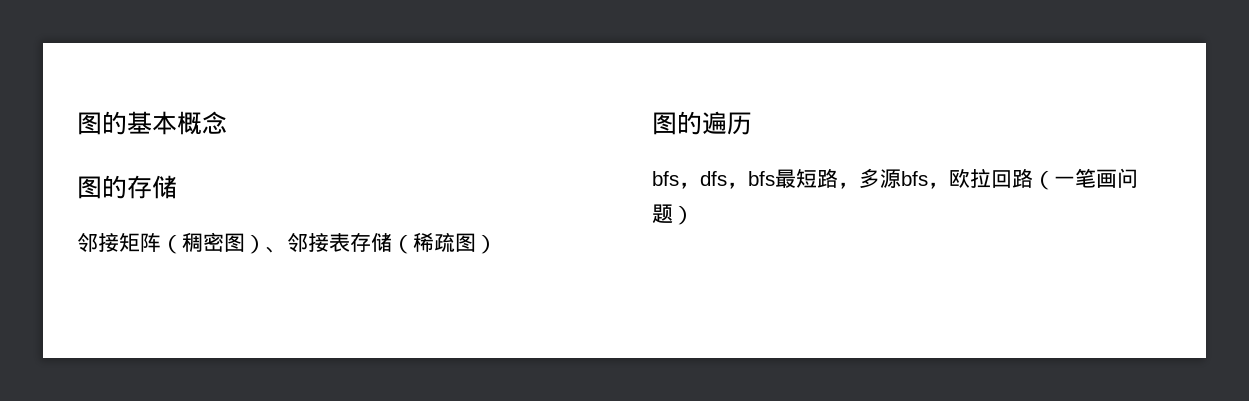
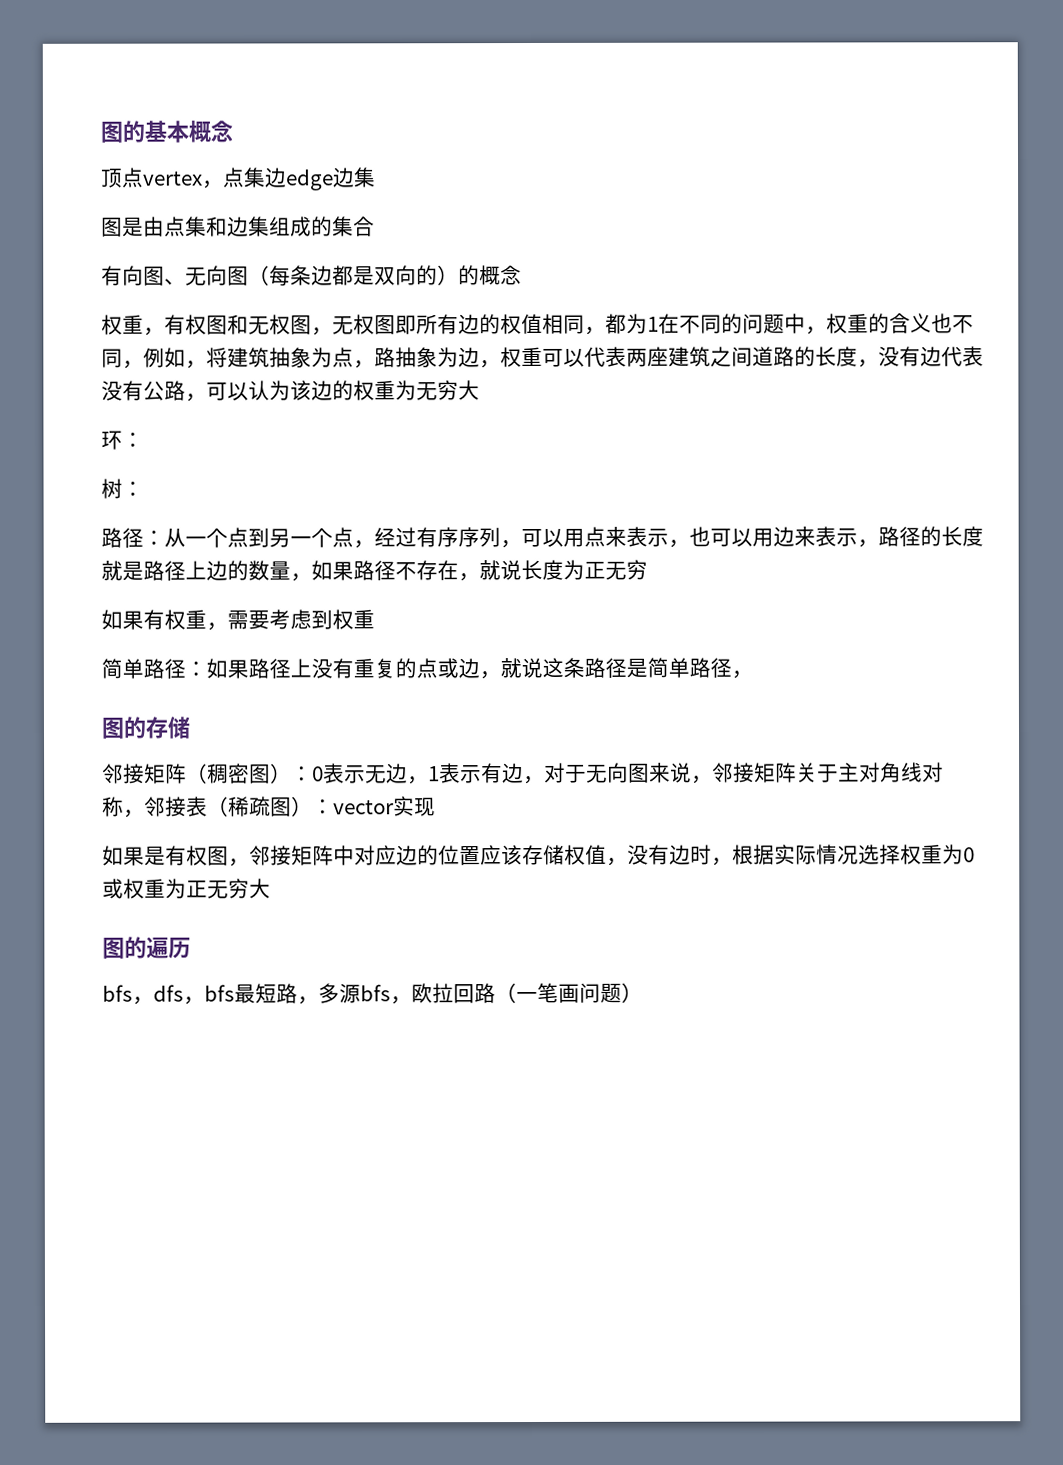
+ 顶点vertex，点集边edge边集
+ 图是由点集和边集组成的集合
+ 有向图、无向图（每条边都是双向的）的概念
+ 权重，有权图和无权图，无权图即所有边的权值相同，都为1在不同的问题中，权重的含义也不同，例如，将建筑抽象为点，路抽象为边，权重可以代表两座建筑之间道路的长度，没有边代表没有公路，可以认为该边的权重为无穷大
+ 环：
+ 树：
+ 路径：从一个点到另一个点，经过有序序列，可以用点来表示，也可以用边来表示，路径的长度就是路径上边的数量，如果路径不存在，就说长度为正无穷
+ 如果有权重，需要考虑到权重
+ 简单路径：如果路径上没有重复的点或边，就说这条路径是简单路径，
- 邻接矩阵（稠密图）、邻接表存储（稀疏图）
+ 邻接矩阵（稠密图）：0表示无边，1表示有边，对于无向图来说，邻接矩阵关于主对角线对称，邻接表（稀疏图）：vector实现
+ 如果是有权图，邻接矩阵中对应边的位置应该存储权值，没有边时，根据实际情况选择权重为0或权重为正无穷大

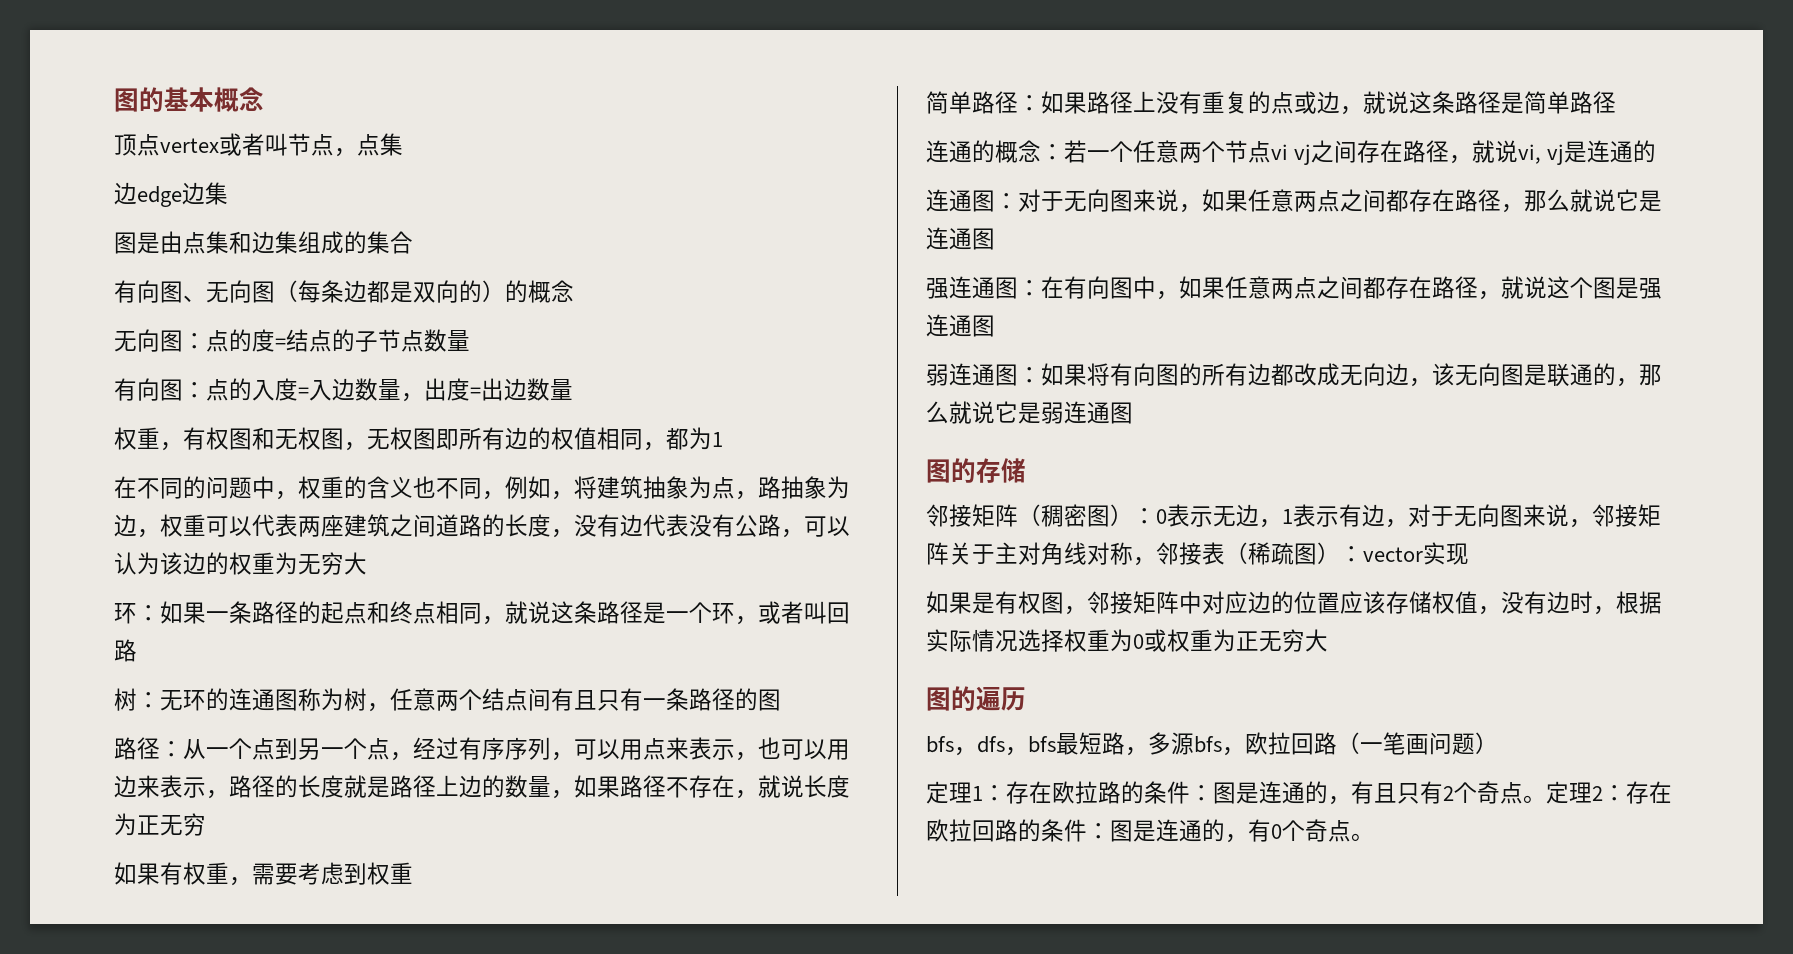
- 顶点vertex，点集边edge边集
+ 顶点vertex或者叫节点，点集
+ 边edge边集
+ 无向图：点的度=结点的子节点数量
+ 有向图：点的入度=入边数量，出度=出边数量
- 权重，有权图和无权图，无权图即所有边的权值相同，都为1在不同的问题中，权重的含义也不同，例如，将建筑抽象为点，路抽象为边，权重可以代表两座建筑之间道路的长度，没有边代表没有公路，可以认为该边的权重为无穷大
+ 权重，有权图和无权图，无权图即所有边的权值相同，都为1
+ 在不同的问题中，权重的含义也不同，例如，将建筑抽象为点，路抽象为边，权重可以代表两座建筑之间道路的长度，没有边代表没有公路，可以认为该边的权重为无穷大
- 环：
- 树：
+ 环：如果一条路径的起点和终点相同，就说这条路径是一个环，或者叫回路
+ 树：无环的连通图称为树，任意两个结点间有且只有一条路径的图
- 简单路径：如果路径上没有重复的点或边，就说这条路径是简单路径，
+ 简单路径：如果路径上没有重复的点或边，就说这条路径是简单路径
+ 连通的概念：若一个任意两个节点vi vj之间存在路径，就说vi, vj是连通的
+ 连通图：对于无向图来说，如果任意两点之间都存在路径，那么就说它是连通图
+ 强连通图：在有向图中，如果任意两点之间都存在路径，就说这个图是强连通图
+ 弱连通图：如果将有向图的所有边都改成无向边，该无向图是联通的，那么就说它是弱连通图
+ 定理1：存在欧拉路的条件：图是连通的，有且只有2个奇点。定理2：存在欧拉回路的条件：图是连通的，有0个奇点。

